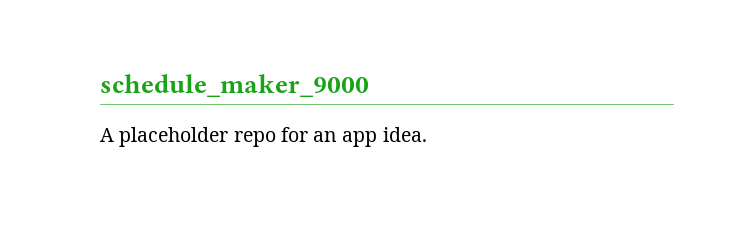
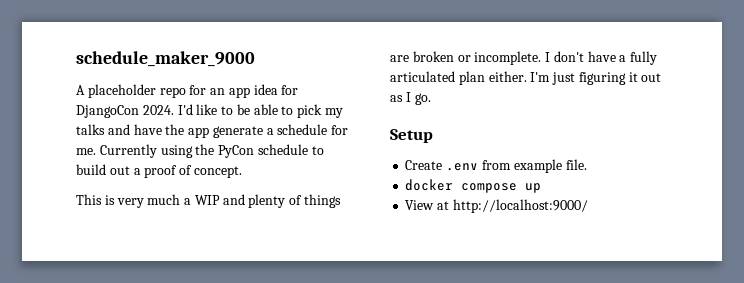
- A placeholder repo for an app idea.
+ A placeholder repo for an app idea for DjangoCon 2024. I'd like to be able to pick my talks and have the app generate a schedule for me. Currently using the PyCon schedule to build out a proof of concept.
+ This is very much a WIP and plenty of things are broken or incomplete. I don't have a fully articulated plan either. I'm just figuring it out as I go.
+ Setup
+ Create .env from example file.
+ docker compose up
+ View at http://localhost:9000/

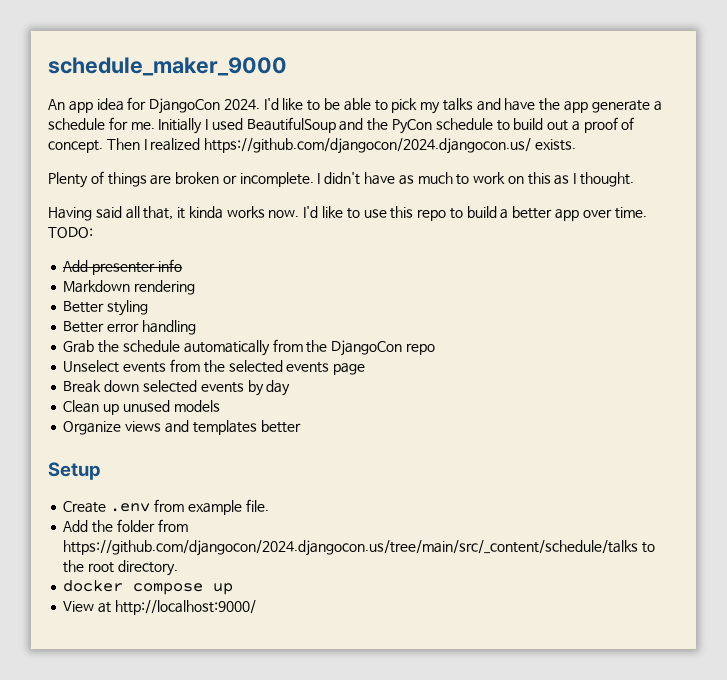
- A placeholder repo for an app idea for DjangoCon 2024.
+ An app idea for DjangoCon 2024.
- Currently using the PyCon schedule to build out a proof of concept.
- This is very much a WIP and plenty of things are broken or incomplete.
+ Initially I used BeautifulSoup and the PyCon schedule to build out a proof of concept. Then I realized https://github.com/djangocon/2024.djangocon.us/ exists.
+ Plenty of things are broken or incomplete.
- I don't have a fully articulated plan either. I'm just figuring it out as I go.
+ I didn't have as much to work on this as I thought.
+ Having said all that, it kinda works now. I'd like to use this repo to build a better app over time. TODO:
+ Add presenter info
+ Markdown rendering
+ Better styling
+ Better error handling
+ Grab the schedule automatically from the DjangoCon repo
+ Unselect events from the selected events page
+ Break down selected events by day
+ Clean up unused models
+ Organize views and templates better
+ Add the folder from https://github.com/djangocon/2024.djangocon.us/tree/main/src/_content/schedule/talks to the root directory.

